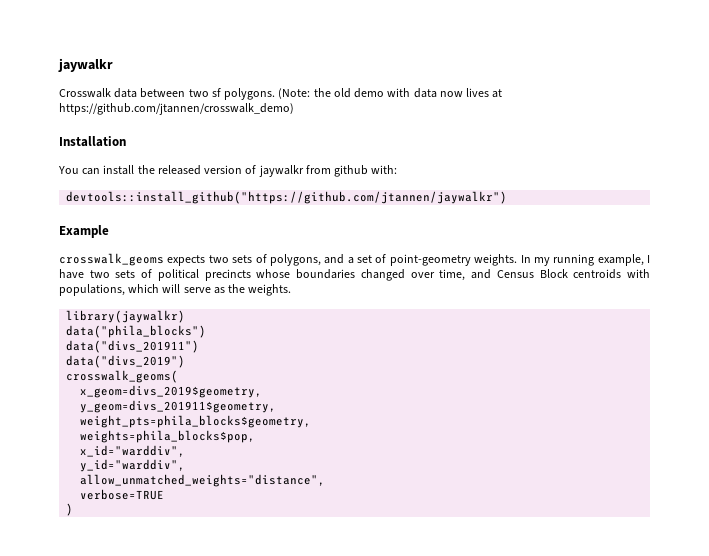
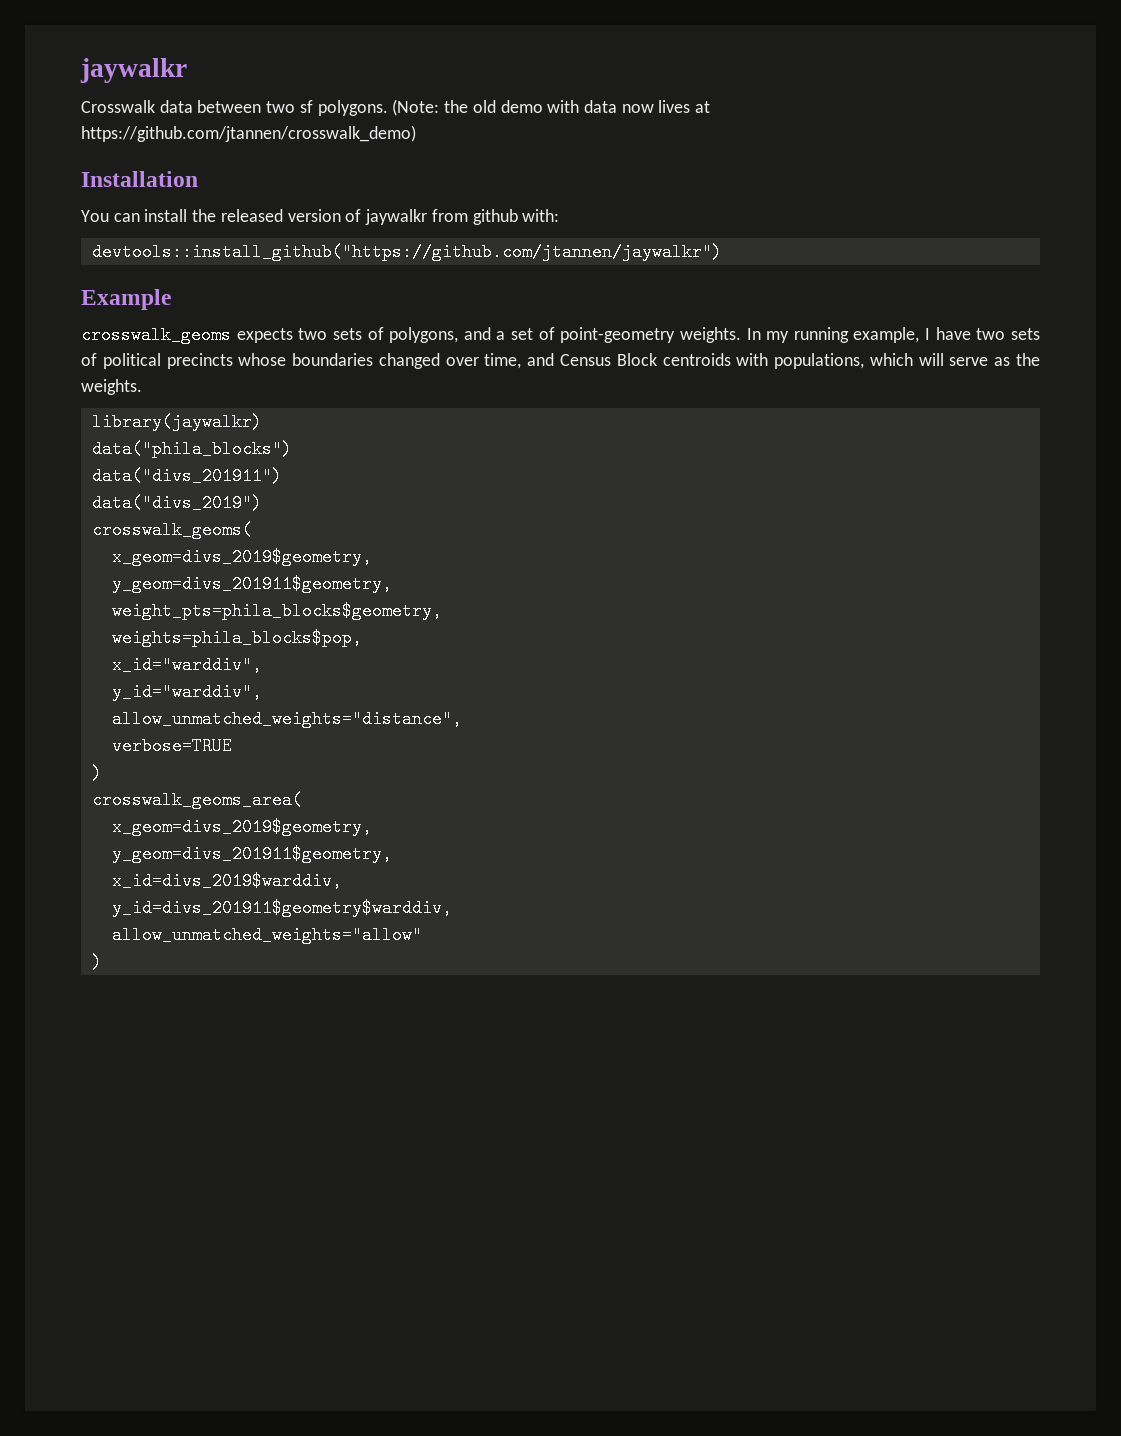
+ crosswalk_geoms_area(
+ x_geom=divs_2019$geometry,
+ y_geom=divs_201911$geometry,
+ x_id=divs_2019$warddiv,
+ y_id=divs_201911$geometry$warddiv,
+ allow_unmatched_weights="allow"
+ )

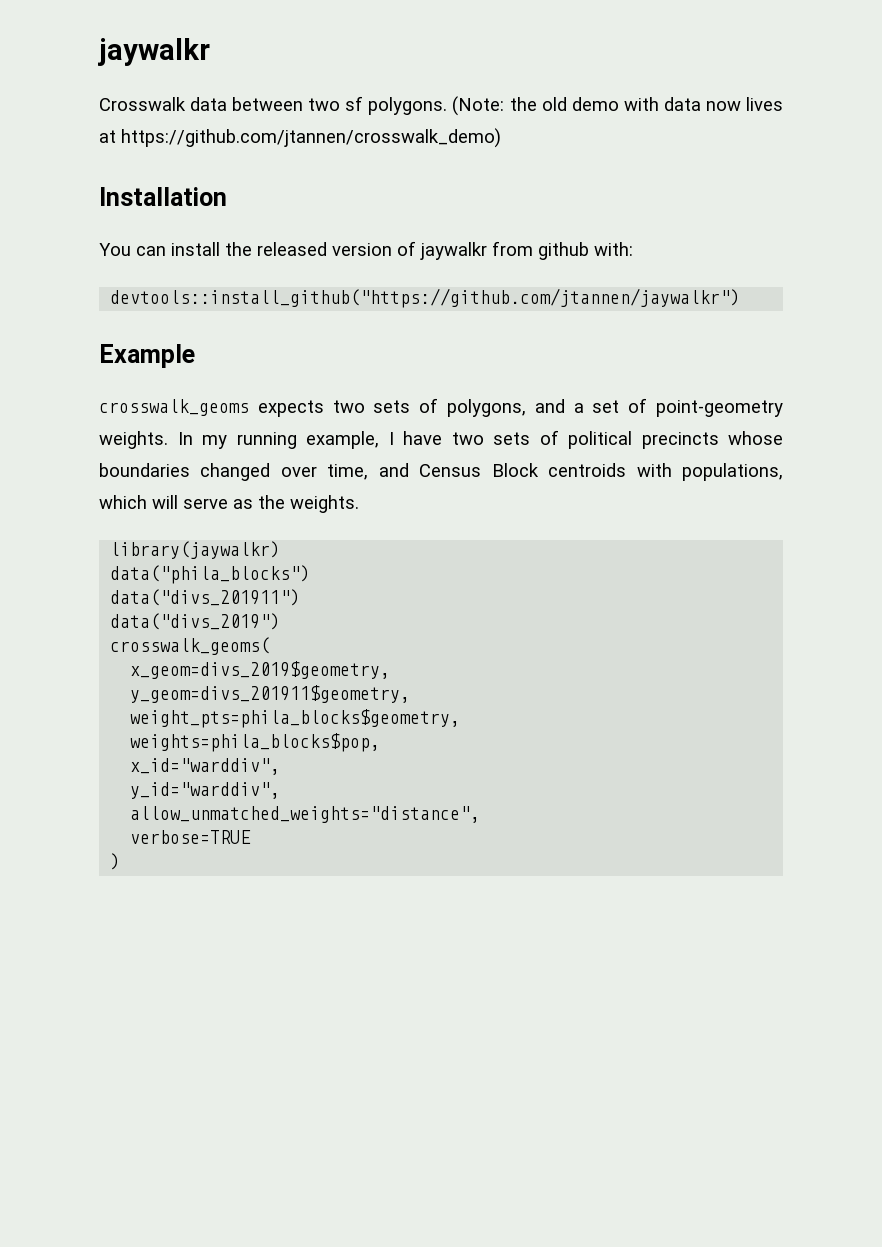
- crosswalk_geoms_area(
- x_geom=divs_2019$geometry,
- y_geom=divs_201911$geometry,
- x_id=divs_2019$warddiv,
- y_id=divs_201911$geometry$warddiv,
- allow_unmatched_weights="allow"
- )

